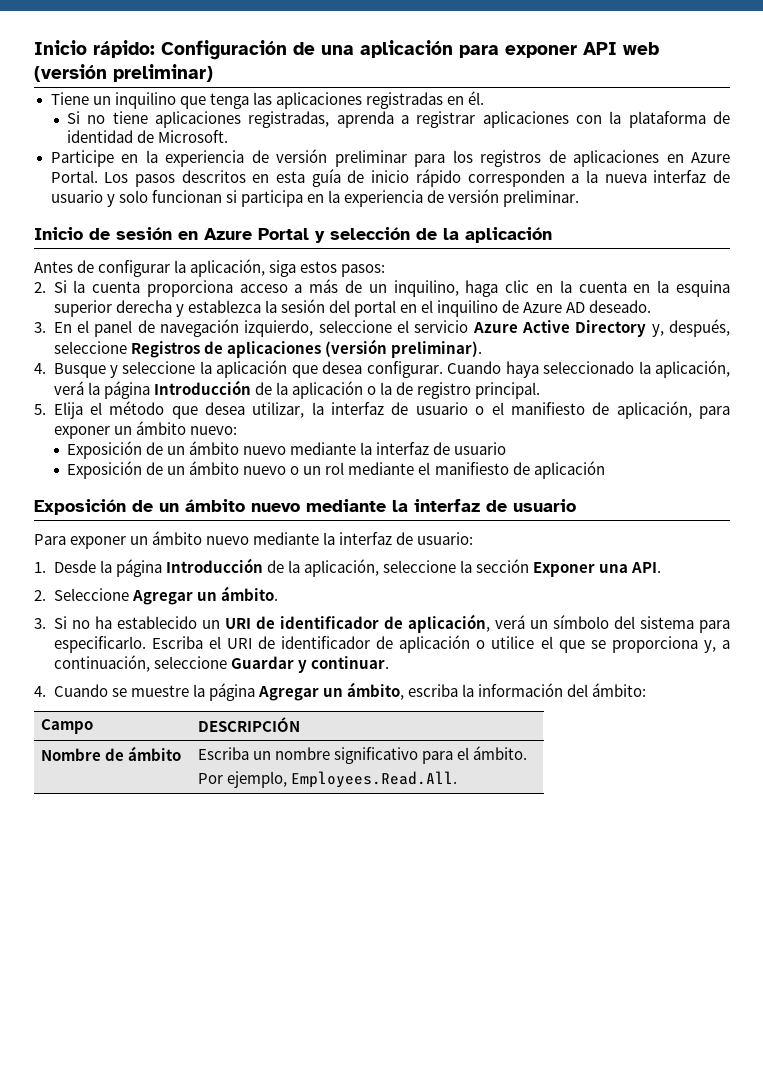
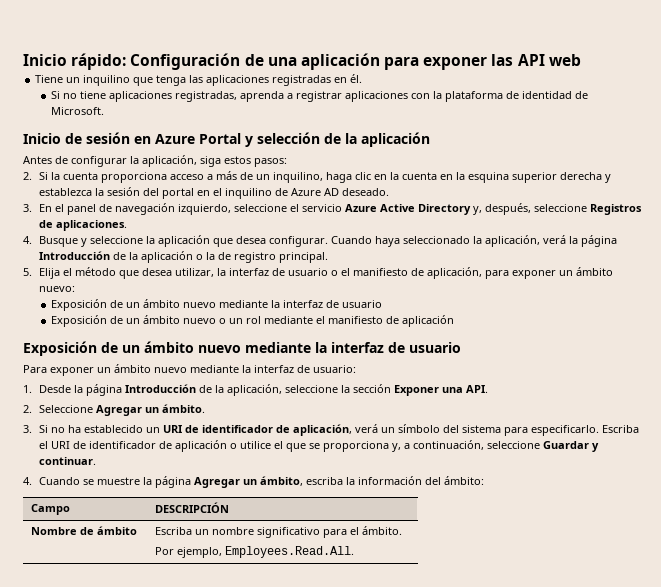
- Inicio rápido: Configuración de una aplicación para exponer API web (versión preliminar)
+ Inicio rápido: Configuración de una aplicación para exponer las API web
- Participe en la experiencia de versión preliminar para los registros de aplicaciones en Azure Portal. Los pasos descritos en esta guía de inicio rápido corresponden a la nueva interfaz de usuario y solo funcionan si participa en la experiencia de versión preliminar.
- 3. En el panel de navegación izquierdo, seleccione el servicio Azure Active Directory y, después, seleccione Registros de aplicaciones (versión preliminar).
+ 3. En el panel de navegación izquierdo, seleccione el servicio Azure Active Directory y, después, seleccione Registros de aplicaciones.

